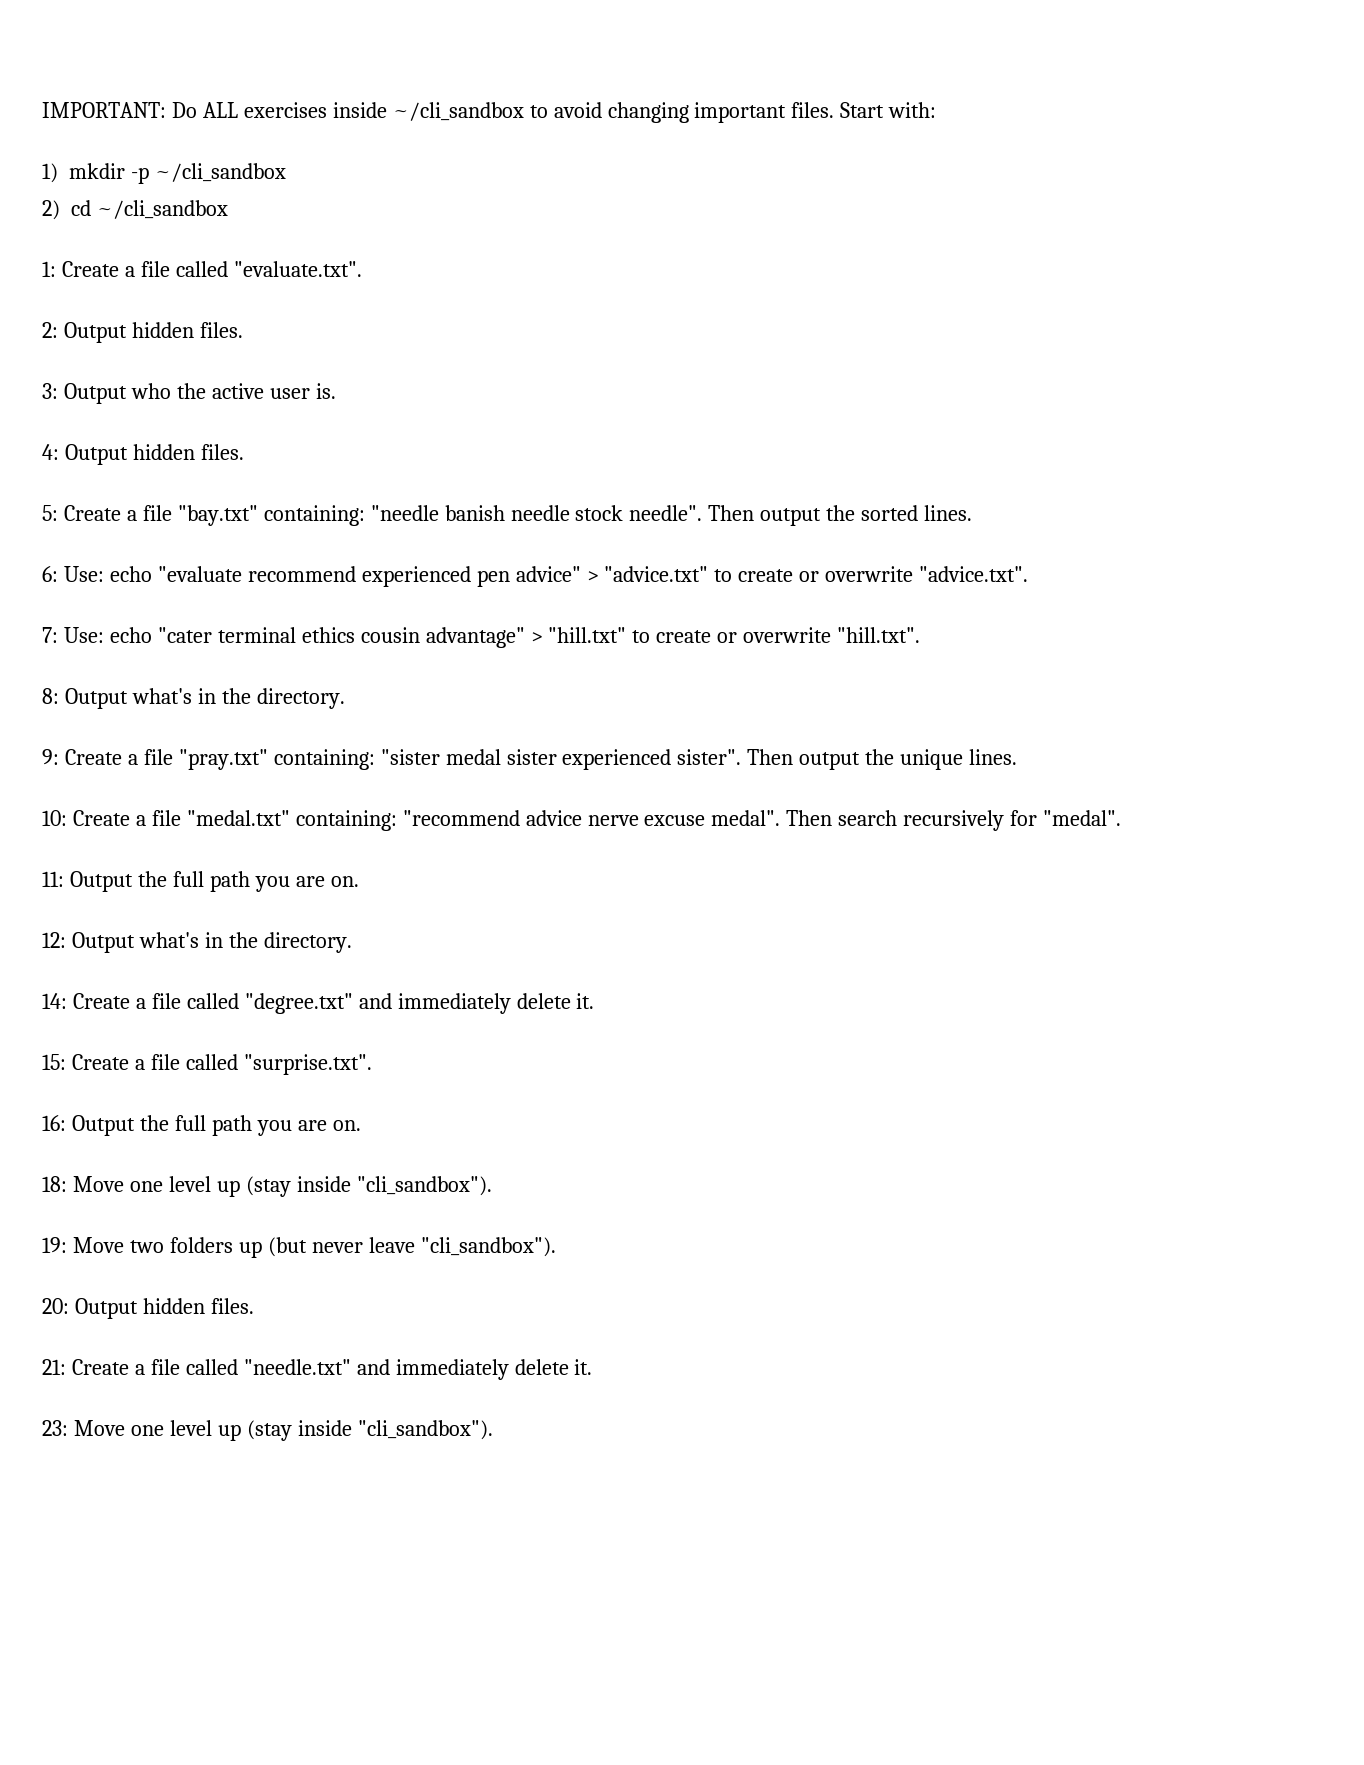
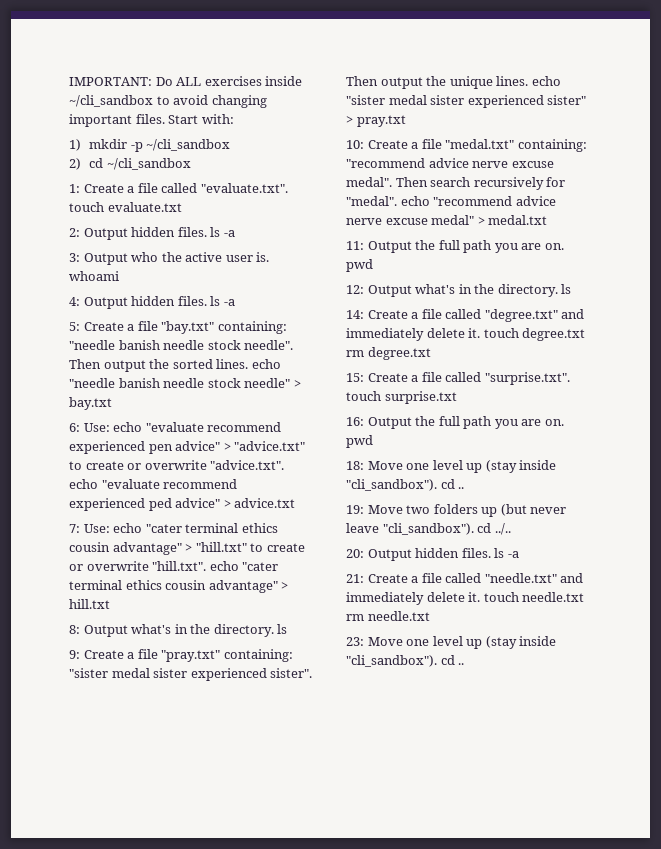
- 1: Create a file called "evaluate.txt".
+ 1: Create a file called "evaluate.txt". touch evaluate.txt
- 2: Output hidden files.
+ 2: Output hidden files. ls -a
- 3: Output who the active user is.
+ 3: Output who the active user is. whoami
- 4: Output hidden files.
+ 4: Output hidden files. ls -a
- Then output the sorted lines.
+ Then output the sorted lines. echo "needle banish needle stock needle" > bay.txt
- 6: Use: echo "evaluate recommend experienced pen advice" > "advice.txt" to create or overwrite "advice.txt".
+ 6: Use: echo "evaluate recommend experienced pen advice" > "advice.txt" to create or overwrite "advice.txt". echo "evaluate recommend experienced ped advice" > advice.txt
- 7: Use: echo "cater terminal ethics cousin advantage" > "hill.txt" to create or overwrite "hill.txt".
+ 7: Use: echo "cater terminal ethics cousin advantage" > "hill.txt" to create or overwrite "hill.txt". echo "cater terminal ethics cousin advantage" > hill.txt
- 8: Output what's in the directory.
+ 8: Output what's in the directory. ls
- Then output the unique lines.
+ Then output the unique lines. echo "sister medal sister experienced sister" > pray.txt
- Then search recursively for "medal".
+ Then search recursively for "medal". echo "recommend advice nerve excuse medal" > medal.txt
- 11: Output the full path you are on.
+ 11: Output the full path you are on. pwd
- 12: Output what's in the directory.
+ 12: Output what's in the directory. ls
- 14: Create a file called "degree.txt" and immediately delete it.
+ 14: Create a file called "degree.txt" and immediately delete it. touch degree.txt rm degree.txt
- 15: Create a file called "surprise.txt".
+ 15: Create a file called "surprise.txt". touch surprise.txt
- 16: Output the full path you are on.
+ 16: Output the full path you are on. pwd
- 18: Move one level up (stay inside "cli_sandbox").
+ 18: Move one level up (stay inside "cli_sandbox"). cd ..
- 19: Move two folders up (but never leave "cli_sandbox").
+ 19: Move two folders up (but never leave "cli_sandbox"). cd ../..
- 20: Output hidden files.
+ 20: Output hidden files. ls -a
- 21: Create a file called "needle.txt" and immediately delete it.
+ 21: Create a file called "needle.txt" and immediately delete it. touch needle.txt rm needle.txt
- 23: Move one level up (stay inside "cli_sandbox").
+ 23: Move one level up (stay inside "cli_sandbox"). cd ..

